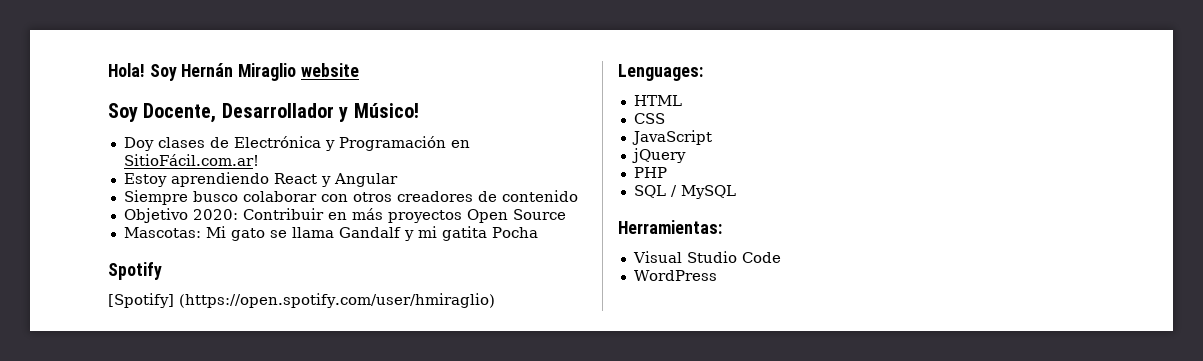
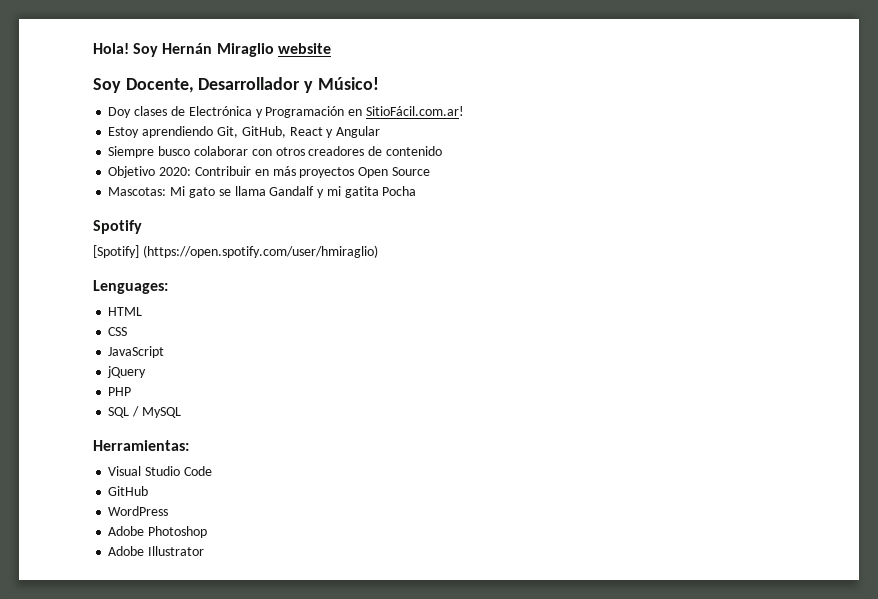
- Estoy aprendiendo React y Angular
+ Estoy aprendiendo Git, GitHub, React y Angular
+ GitHub
+ Adobe Photoshop
+ Adobe Illustrator

